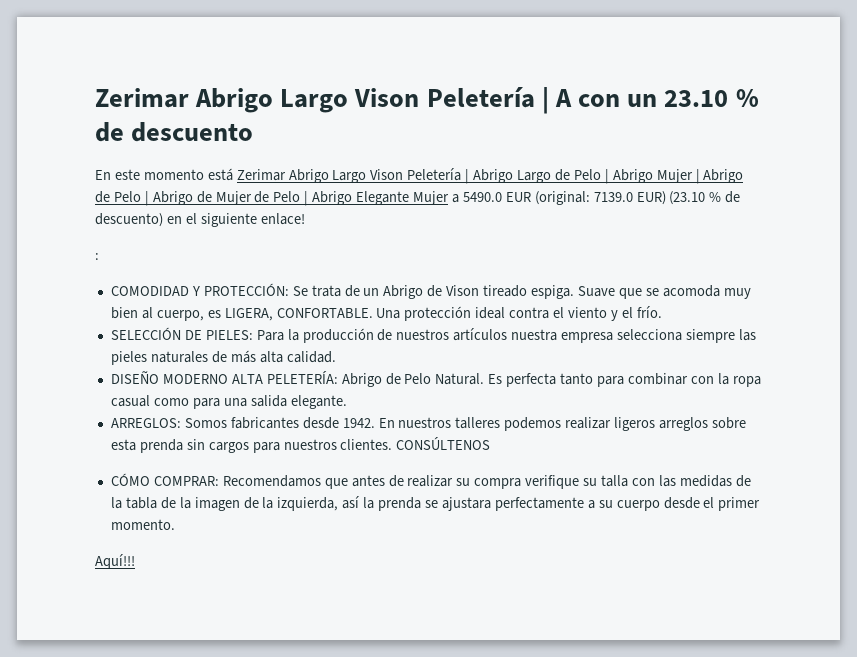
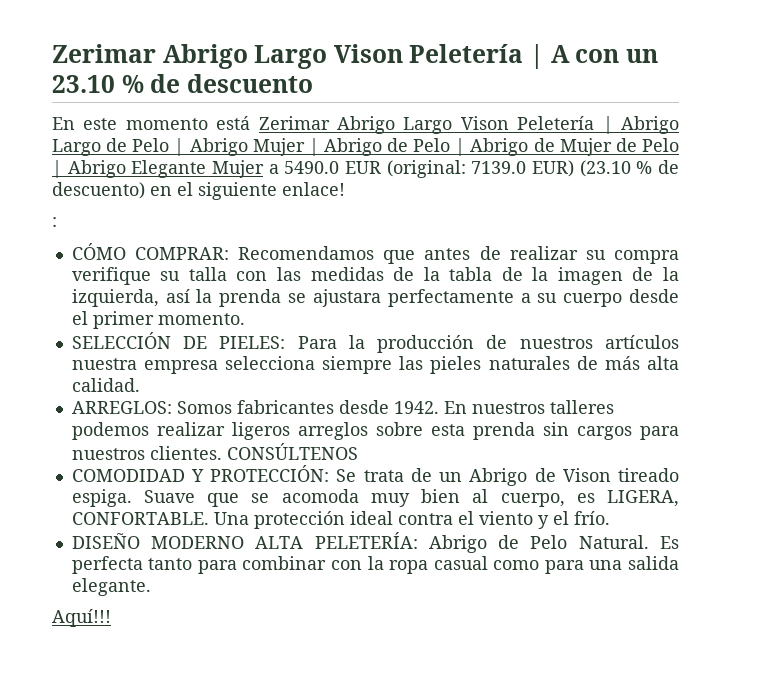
- COMODIDAD Y PROTECCIÓN: Se trata de un Abrigo de Vison tireado espiga. Suave que se acomoda muy bien al cuerpo, es LIGERA, CONFORTABLE. Una protección ideal contra el viento y el frío.
- SELECCIÓN DE PIELES: Para la producción de nuestros artículos nuestra empresa selecciona siempre las pieles naturales de más alta calidad.
- DISEÑO MODERNO ALTA PELETERÍA: Abrigo de Pelo Natural. Es perfecta tanto para combinar con la ropa casual como para una salida elegante.
- ARREGLOS: Somos fabricantes desde 1942. En nuestros talleres podemos realizar ligeros arreglos sobre esta prenda sin cargos para nuestros clientes. CONSÚLTENOS
+ SELECCIÓN DE PIELES: Para la producción de nuestros artículos nuestra empresa selecciona siempre las pieles naturales de más alta calidad.
+ ARREGLOS: Somos fabricantes desde 1942. En nuestros talleres podemos realizar ligeros arreglos sobre esta prenda sin cargos para nuestros clientes. CONSÚLTENOS
+ COMODIDAD Y PROTECCIÓN: Se trata de un Abrigo de Vison tireado espiga. Suave que se acomoda muy bien al cuerpo, es LIGERA, CONFORTABLE. Una protección ideal contra el viento y el frío.
+ DISEÑO MODERNO ALTA PELETERÍA: Abrigo de Pelo Natural. Es perfecta tanto para combinar con la ropa casual como para una salida elegante.

